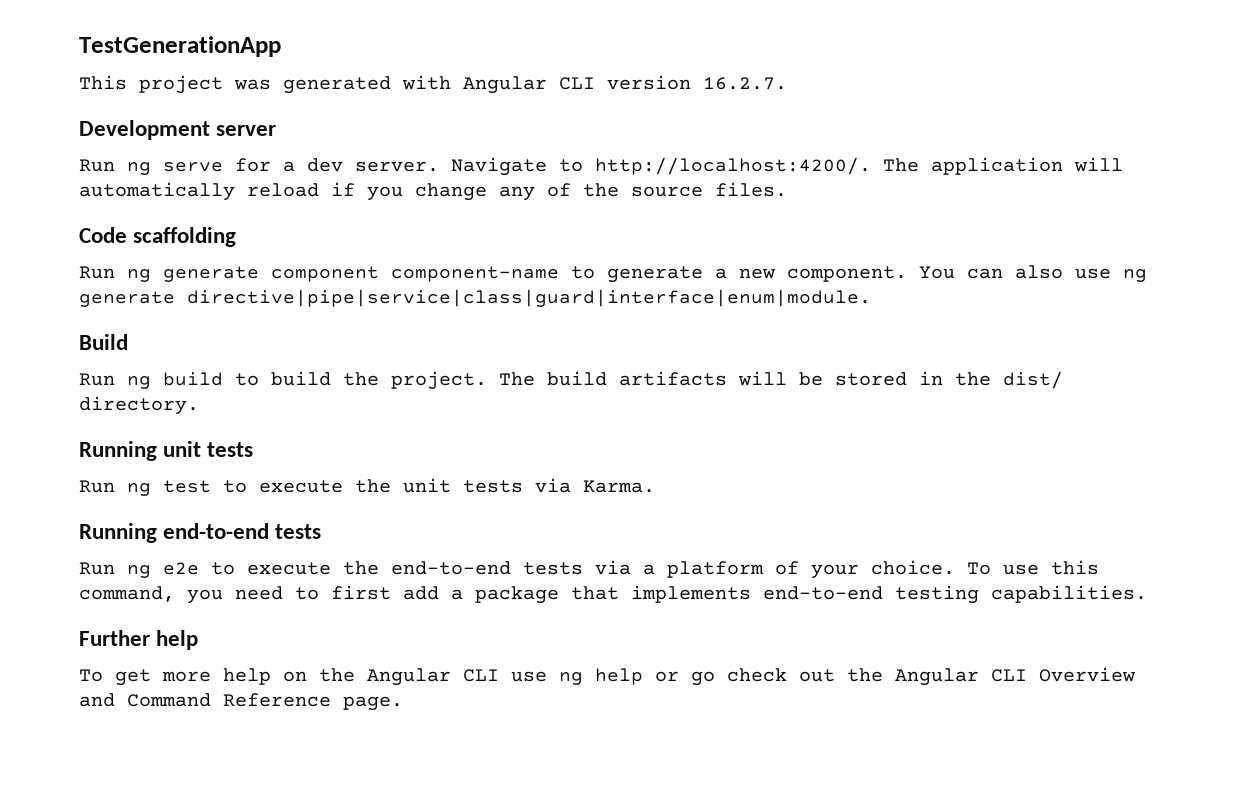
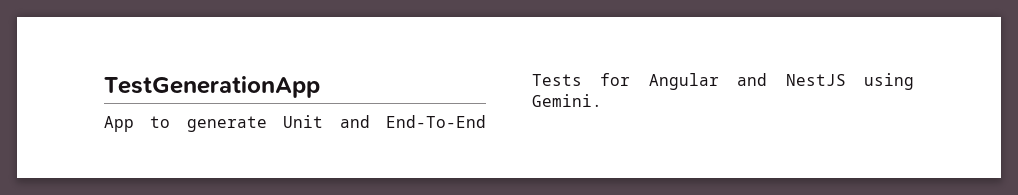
- This project was generated with Angular CLI version 16.2.7.
- Development server
- Run ng serve for a dev server. Navigate to http://localhost:4200/. The application will automatically reload if you change any of the source files.
- Code scaffolding
- Run ng generate component component-name to generate a new component. You can also use ng generate directive|pipe|service|class|guard|interface|enum|module.
- Build
- Run ng build to build the project. The build artifacts will be stored in the dist/ directory.
- Running unit tests
- Run ng test to execute the unit tests via Karma.
- Running end-to-end tests
- Run ng e2e to execute the end-to-end tests via a platform of your choice. To use this command, you need to first add a package that implements end-to-end testing capabilities.
- Further help
- To get more help on the Angular CLI use ng help or go check out the Angular CLI Overview and Command Reference page.
+ App to generate Unit and End-To-End Tests for Angular and NestJS using Gemini.

